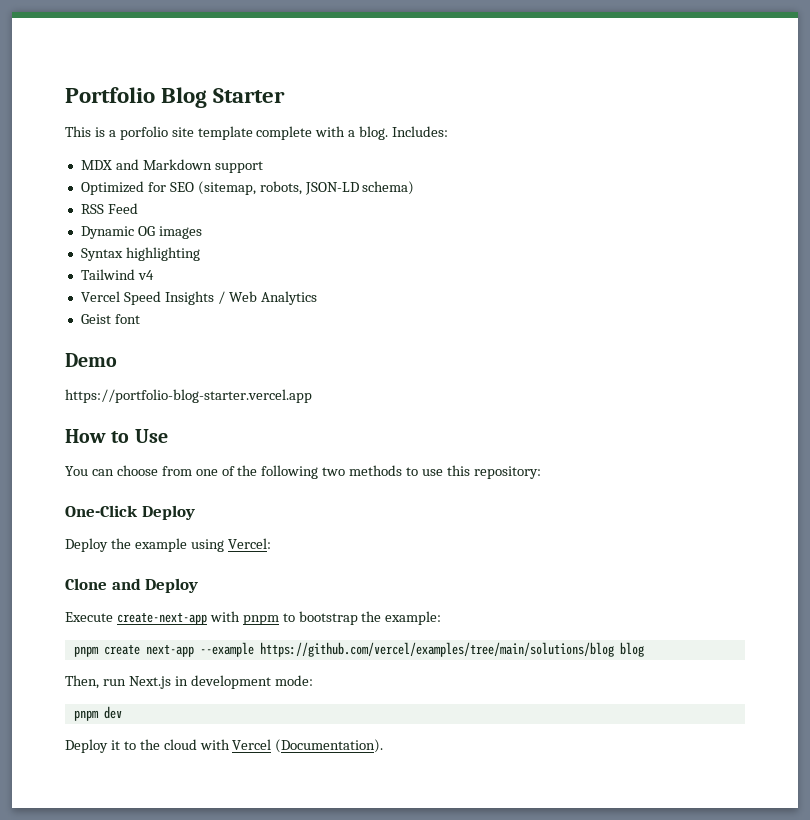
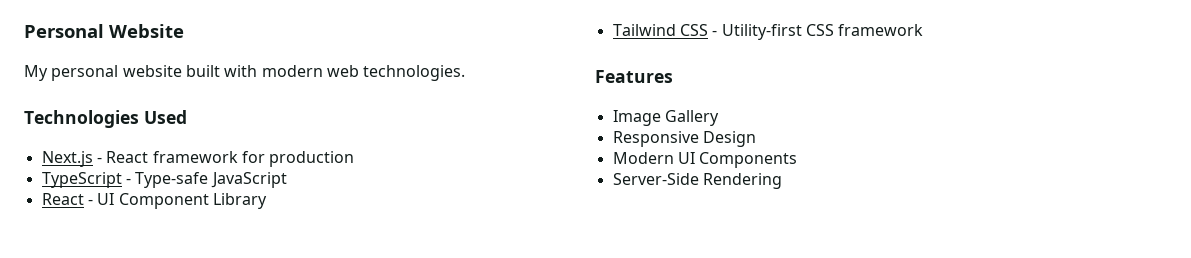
- Portfolio Blog Starter
- This is a porfolio site template complete with a blog. Includes:
- MDX and Markdown support
- Optimized for SEO (sitemap, robots, JSON-LD schema)
- RSS Feed
- Dynamic OG images
- Syntax highlighting
- Tailwind v4
- Vercel Speed Insights / Web Analytics
- Geist font
- Demo
- https://portfolio-blog-starter.vercel.app
- How to Use
- You can choose from one of the following two methods to use this repository:
- One-Click Deploy
- Deploy the example using Vercel:
- Clone and Deploy
- Execute create-next-app with pnpm to bootstrap the example:
- pnpm create next-app --example https://github.com/vercel/examples/tree/main/solutions/blog blog
- Then, run Next.js in development mode:
- pnpm dev
- Deploy it to the cloud with Vercel (Documentation).
+ Personal Website
+ My personal website built with modern web technologies.
+ Technologies Used
+ Next.js - React framework for production
+ TypeScript - Type-safe JavaScript
+ React - UI Component Library
+ Tailwind CSS - Utility-first CSS framework
+ Features
+ Image Gallery
+ Responsive Design
+ Modern UI Components
+ Server-Side Rendering

